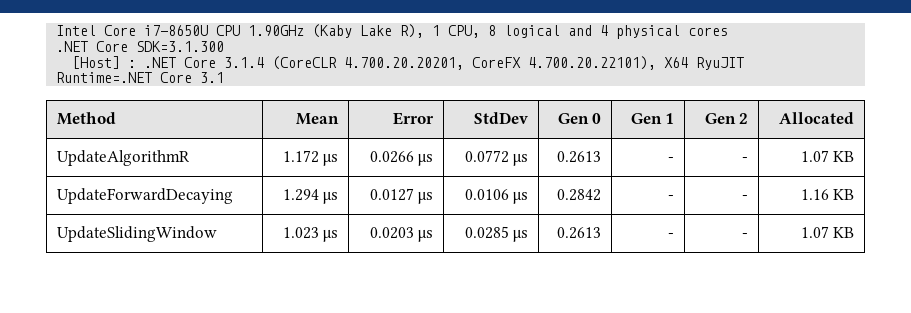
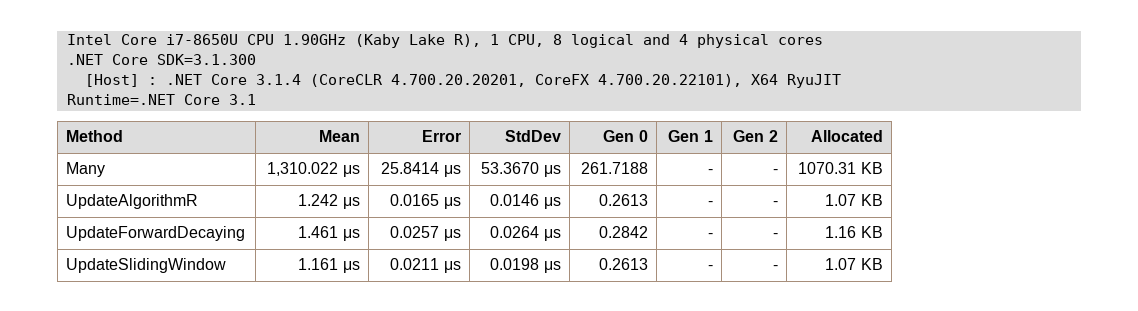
+ Many | 1,310.022 μs | 25.8414 μs | 53.3670 μs | 261.7188 | - | - | 1070.31 KB
- UpdateAlgorithmR | 1.172 μs | 0.0266 μs | 0.0772 μs | 0.2613 | - | - | 1.07 KB
+ UpdateAlgorithmR | 1.242 μs | 0.0165 μs | 0.0146 μs | 0.2613 | - | - | 1.07 KB
- UpdateForwardDecaying | 1.294 μs | 0.0127 μs | 0.0106 μs | 0.2842 | - | - | 1.16 KB
+ UpdateForwardDecaying | 1.461 μs | 0.0257 μs | 0.0264 μs | 0.2842 | - | - | 1.16 KB
- UpdateSlidingWindow | 1.023 μs | 0.0203 μs | 0.0285 μs | 0.2613 | - | - | 1.07 KB
+ UpdateSlidingWindow | 1.161 μs | 0.0211 μs | 0.0198 μs | 0.2613 | - | - | 1.07 KB

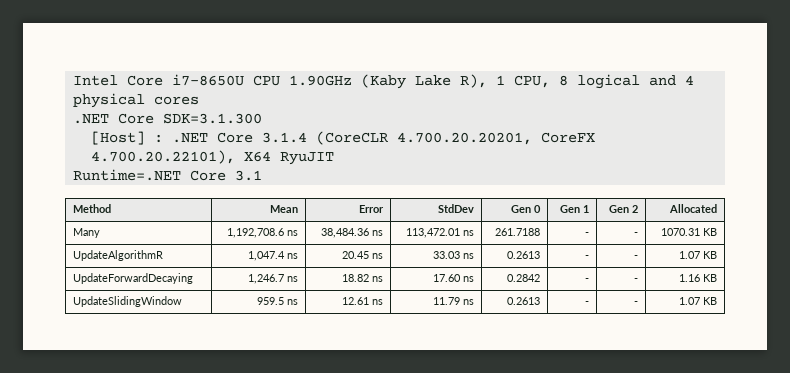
- Many | 1,310.022 μs | 25.8414 μs | 53.3670 μs | 261.7188 | - | - | 1070.31 KB
+ Many | 1,192,708.6 ns | 38,484.36 ns | 113,472.01 ns | 261.7188 | - | - | 1070.31 KB
- UpdateAlgorithmR | 1.242 μs | 0.0165 μs | 0.0146 μs | 0.2613 | - | - | 1.07 KB
+ UpdateAlgorithmR | 1,047.4 ns | 20.45 ns | 33.03 ns | 0.2613 | - | - | 1.07 KB
- UpdateForwardDecaying | 1.461 μs | 0.0257 μs | 0.0264 μs | 0.2842 | - | - | 1.16 KB
+ UpdateForwardDecaying | 1,246.7 ns | 18.82 ns | 17.60 ns | 0.2842 | - | - | 1.16 KB
- UpdateSlidingWindow | 1.161 μs | 0.0211 μs | 0.0198 μs | 0.2613 | - | - | 1.07 KB
+ UpdateSlidingWindow | 959.5 ns | 12.61 ns | 11.79 ns | 0.2613 | - | - | 1.07 KB

